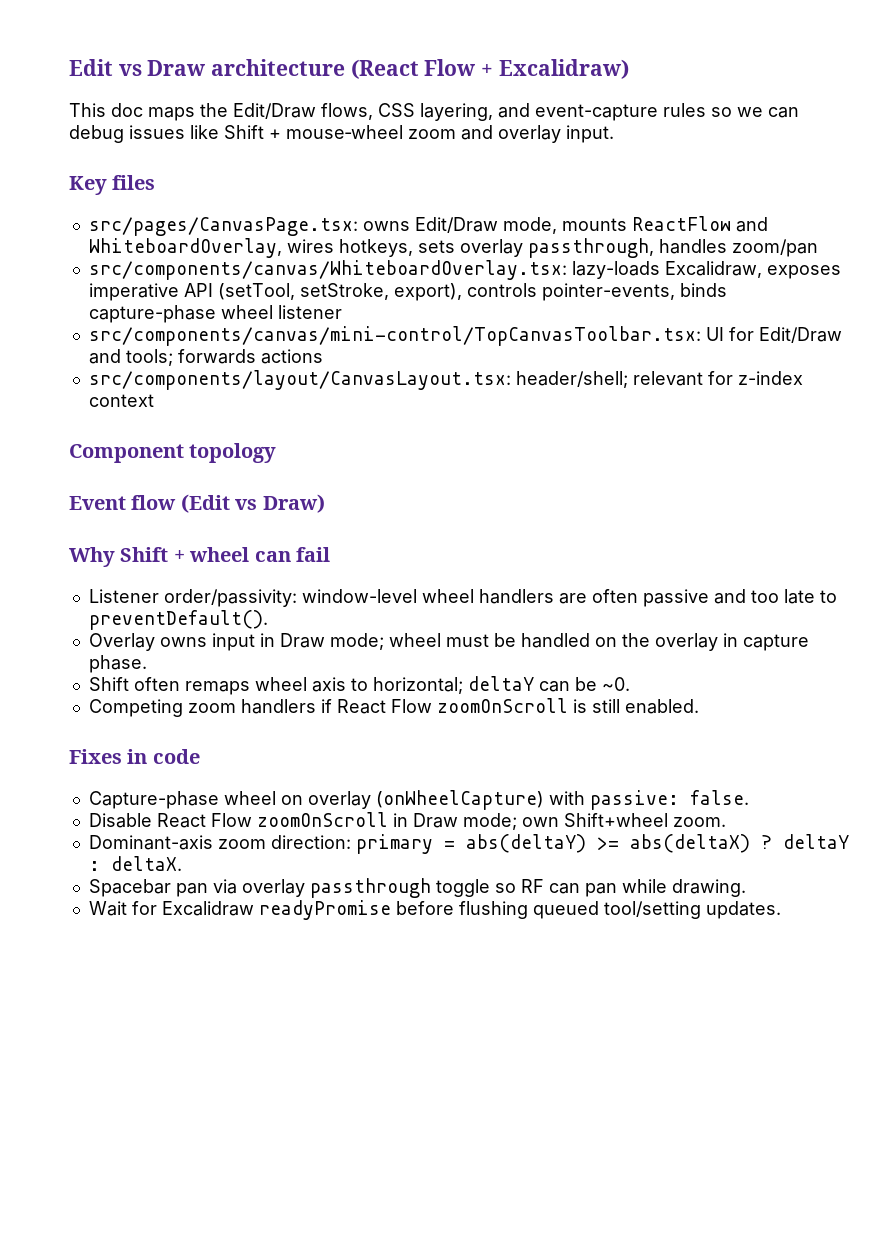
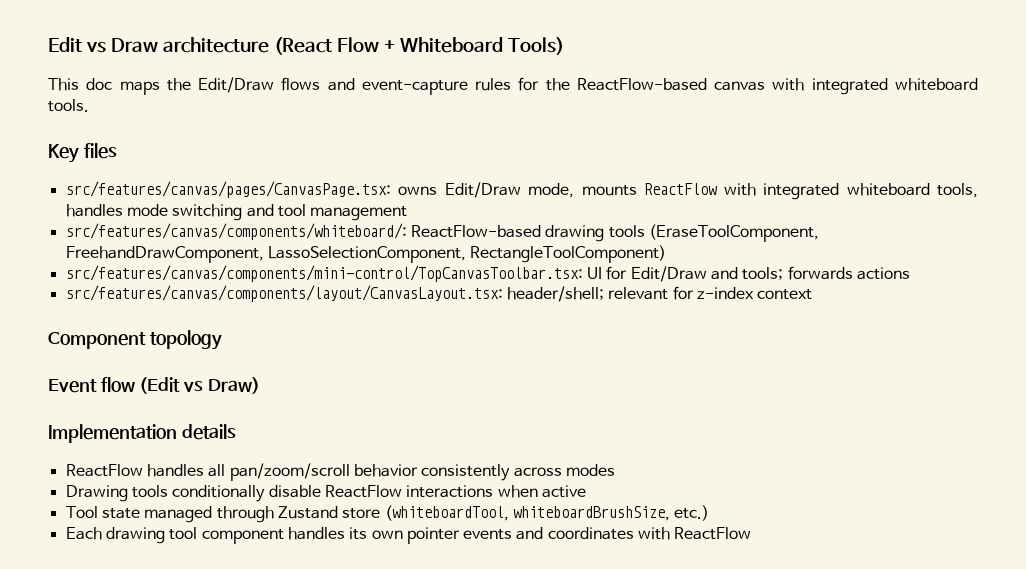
- Edit vs Draw architecture (React Flow + Excalidraw)
+ Edit vs Draw architecture (React Flow + Whiteboard Tools)
- This doc maps the Edit/Draw flows, CSS layering, and event-capture rules so we can debug issues like Shift + mouse‑wheel zoom and overlay input.
+ This doc maps the Edit/Draw flows and event-capture rules for the ReactFlow-based canvas with integrated whiteboard tools.
- src/pages/CanvasPage.tsx: owns Edit/Draw mode, mounts ReactFlow and WhiteboardOverlay, wires hotkeys, sets overlay passthrough, handles zoom/pan
- src/components/canvas/WhiteboardOverlay.tsx: lazy-loads Excalidraw, exposes imperative API (setTool, setStroke, export), controls pointer-events, binds capture-phase wheel listener
- src/components/canvas/mini-control/TopCanvasToolbar.tsx: UI for Edit/Draw and tools; forwards actions
+ src/features/canvas/pages/CanvasPage.tsx: owns Edit/Draw mode, mounts ReactFlow with integrated whiteboard tools, handles mode switching and tool management
+ src/features/canvas/components/whiteboard/: ReactFlow-based drawing tools (EraseToolComponent, FreehandDrawComponent, LassoSelectionComponent, RectangleToolComponent)
+ src/features/canvas/components/mini-control/TopCanvasToolbar.tsx: UI for Edit/Draw and tools; forwards actions
- src/components/layout/CanvasLayout.tsx: header/shell; relevant for z-index context
+ src/features/canvas/components/layout/CanvasLayout.tsx: header/shell; relevant for z-index context
- Why Shift + wheel can fail
- Listener order/passivity: window-level wheel handlers are often passive and too late to preventDefault().
- Overlay owns input in Draw mode; wheel must be handled on the overlay in capture phase.
- Shift often remaps wheel axis to horizontal; deltaY can be ~0.
- Competing zoom handlers if React Flow zoomOnScroll is still enabled.
- Fixes in code
- Capture-phase wheel on overlay (onWheelCapture) with passive: false.
- Disable React Flow zoomOnScroll in Draw mode; own Shift+wheel zoom.
- Dominant-axis zoom direction: primary = abs(deltaY) >= abs(deltaX) ? deltaY : deltaX.
- Spacebar pan via overlay passthrough toggle so RF can pan while drawing.
- Wait for Excalidraw readyPromise before flushing queued tool/setting updates.
+ Implementation details
+ ReactFlow handles all pan/zoom/scroll behavior consistently across modes
+ Drawing tools conditionally disable ReactFlow interactions when active
+ Tool state managed through Zustand store (whiteboardTool, whiteboardBrushSize, etc.)
+ Each drawing tool component handles its own pointer events and coordinates with ReactFlow

